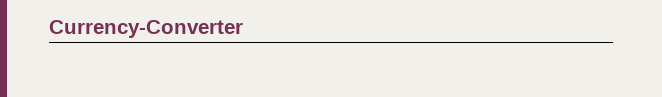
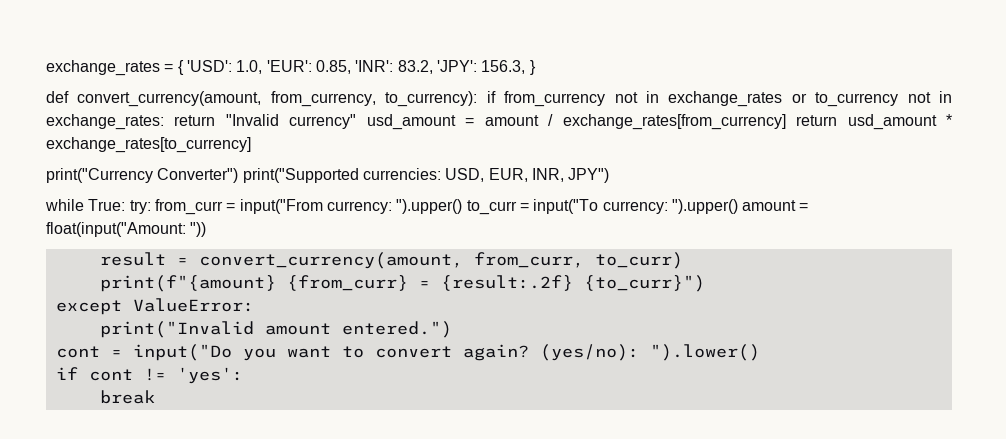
- Currency-Converter
+ exchange_rates = { 'USD': 1.0, 'EUR': 0.85, 'INR': 83.2, 'JPY': 156.3, }
+ def convert_currency(amount, from_currency, to_currency): if from_currency not in exchange_rates or to_currency not in exchange_rates: return "Invalid currency" usd_amount = amount / exchange_rates[from_currency] return usd_amount * exchange_rates[to_currency]
+ print("Currency Converter") print("Supported currencies: USD, EUR, INR, JPY")
+ while True: try: from_curr = input("From currency: ").upper() to_curr = input("To currency: ").upper() amount = float(input("Amount: "))
+ result = convert_currency(amount, from_curr, to_curr)
+ print(f"{amount} {from_curr} = {result:.2f} {to_curr}")
+ except ValueError:
+ print("Invalid amount entered.")
+ cont = input("Do you want to convert again? (yes/no): ").lower()
+ if cont != 'yes':
+ break

